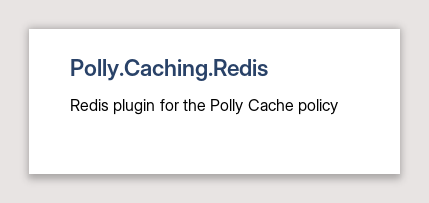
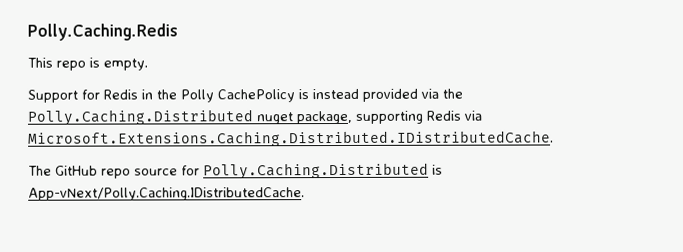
- Redis plugin for the Polly Cache policy
+ This repo is empty.
+ Support for Redis in the Polly CachePolicy is instead provided via the Polly.Caching.Distributed nuget package, supporting Redis via Microsoft.Extensions.Caching.Distributed.IDistributedCache.
+ The GitHub repo source for Polly.Caching.Distributed is App-vNext/Polly.Caching.IDistributedCache.

